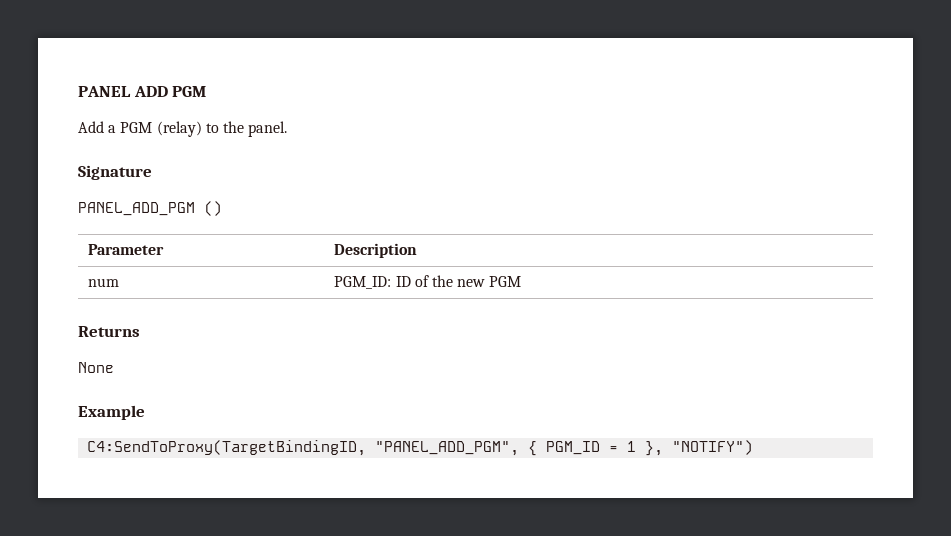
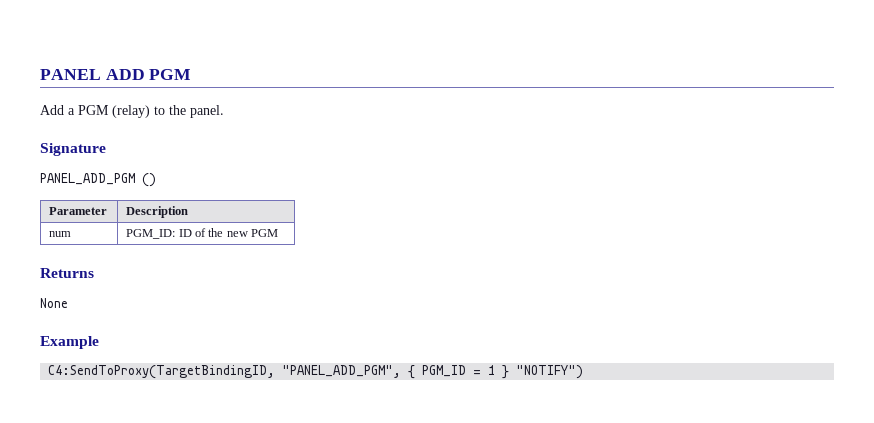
- C4:SendToProxy(TargetBindingID, "PANEL_ADD_PGM", { PGM_ID = 1 }, "NOTIFY")
+ C4:SendToProxy(TargetBindingID, "PANEL_ADD_PGM", { PGM_ID = 1 } "NOTIFY")

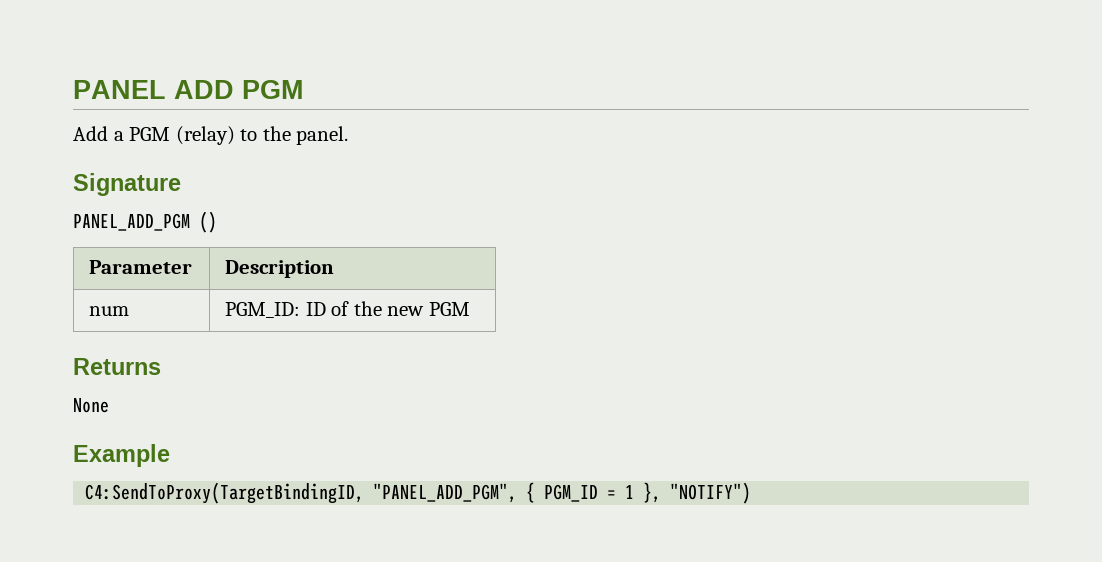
- C4:SendToProxy(TargetBindingID, "PANEL_ADD_PGM", { PGM_ID = 1 } "NOTIFY")
+ C4:SendToProxy(TargetBindingID, "PANEL_ADD_PGM", { PGM_ID = 1 }, "NOTIFY")

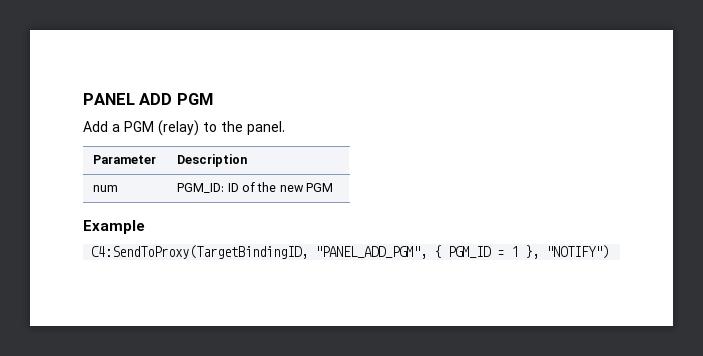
- Signature
- PANEL_ADD_PGM ()
- Returns
- None

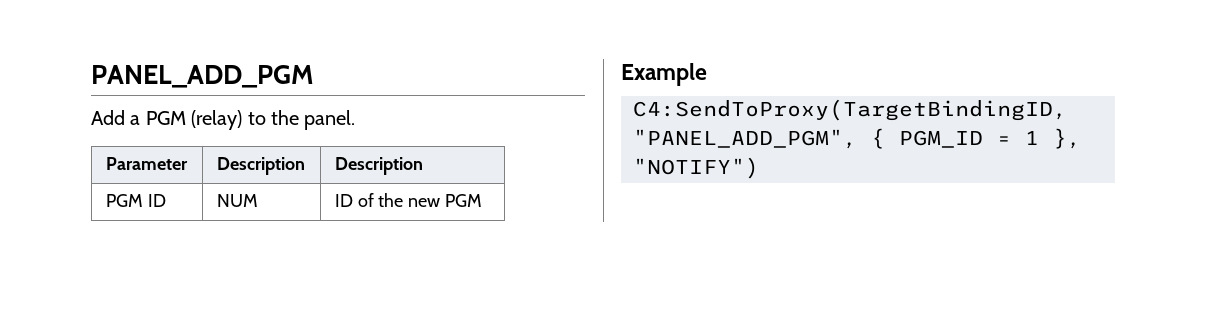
- PANEL ADD PGM
+ PANEL_ADD_PGM
- Parameter | Description
- num | PGM_ID: ID of the new PGM
+ Parameter | Description | Description
+ PGM ID | NUM | ID of the new PGM

